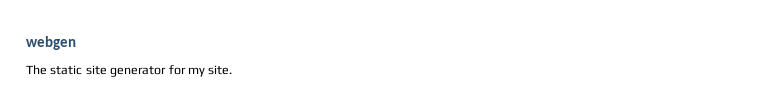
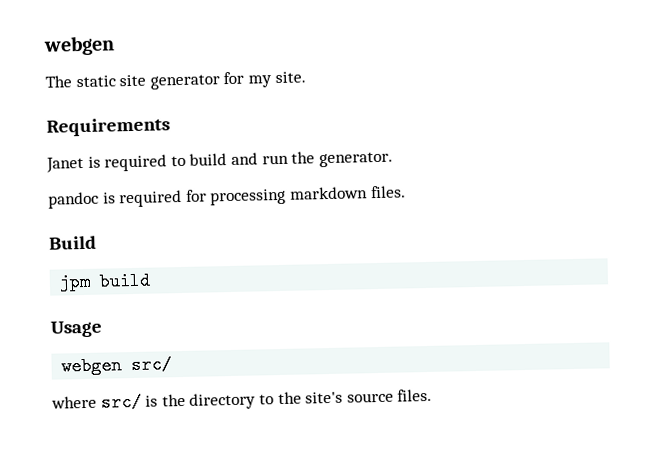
+ Requirements
+ Janet is required to build and run the generator.
+ pandoc is required for processing markdown files.
+ Build
+ jpm build
+ Usage
+ webgen src/
+ where src/ is the directory to the site's source files.

